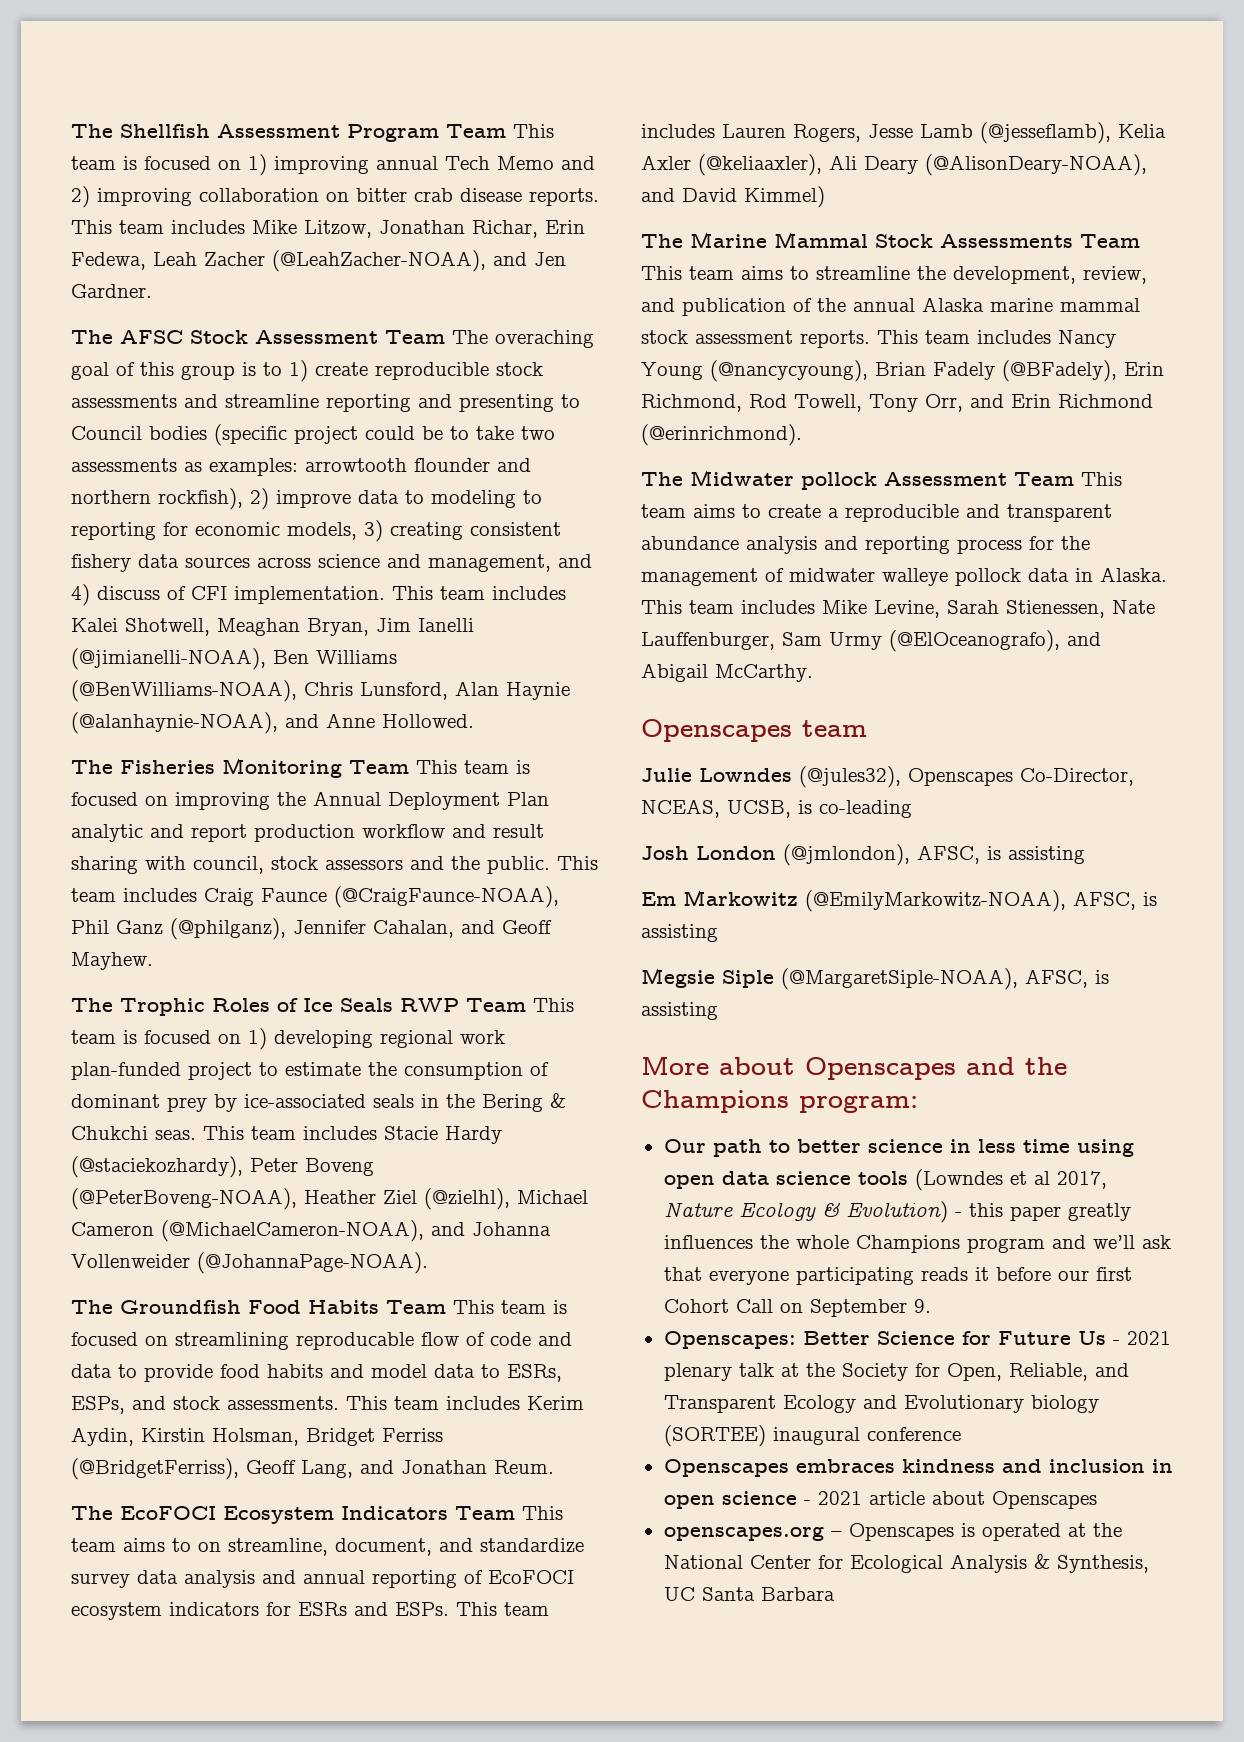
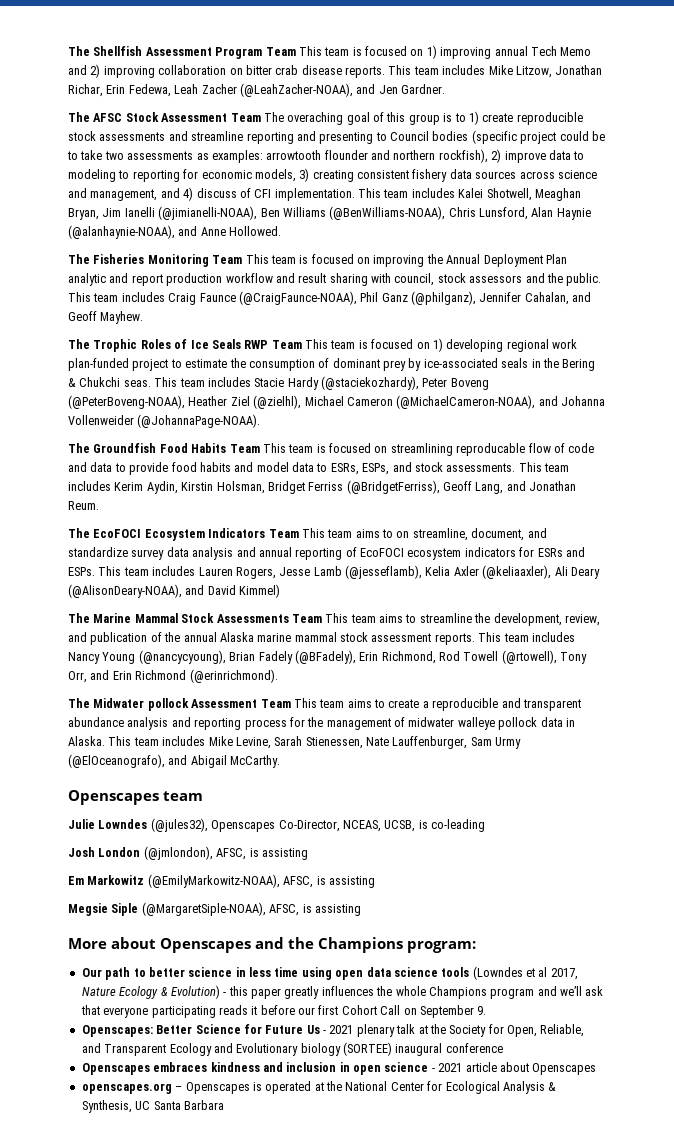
- This team includes Nancy Young (@nancycyoung), Brian Fadely (@BFadely), Erin Richmond, Rod Towell, Tony Orr, and Erin Richmond (@erinrichmond).
+ This team includes Nancy Young (@nancycyoung), Brian Fadely (@BFadely), Erin Richmond, Rod Towell (@rtowell), Tony Orr, and Erin Richmond (@erinrichmond).

